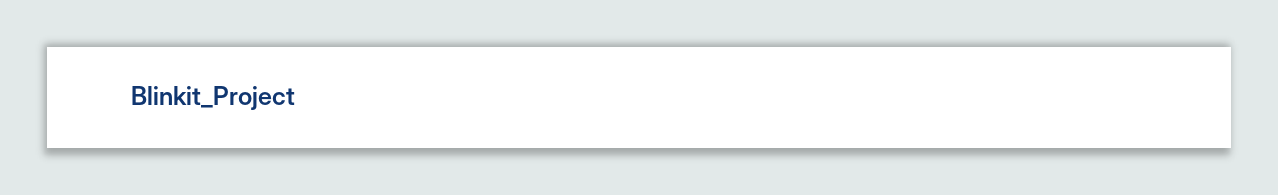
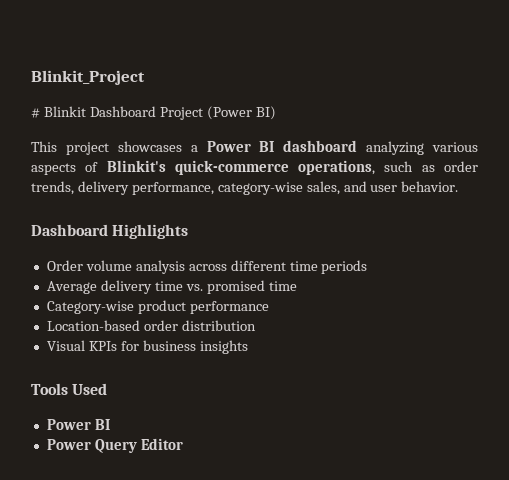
+ # Blinkit Dashboard Project (Power BI)
+ This project showcases a Power BI dashboard analyzing various aspects of Blinkit's quick-commerce operations, such as order trends, delivery performance, category-wise sales, and user behavior.
+ Dashboard Highlights
+ Order volume analysis across different time periods
+ Average delivery time vs. promised time
+ Category-wise product performance
+ Location-based order distribution
+ Visual KPIs for business insights
+ Tools Used
+ Power BI
+ Power Query Editor

